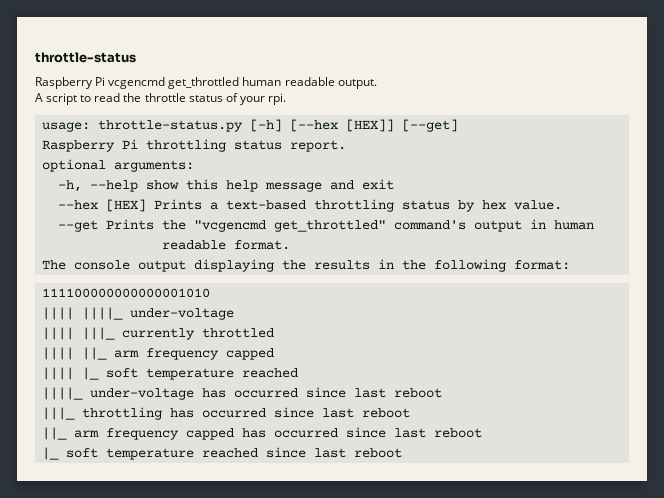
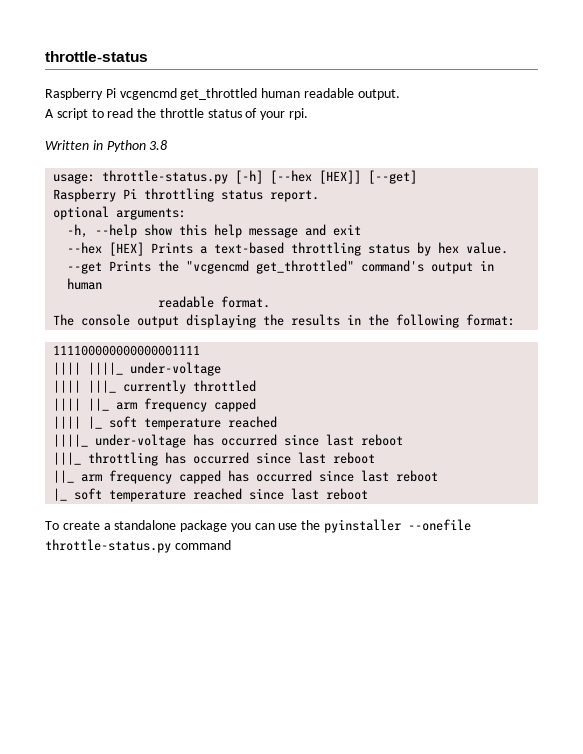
+ Written in Python 3.8
- 111100000000000001010
+ 111100000000000001111
+ To create a standalone package you can use the pyinstaller --onefile throttle-status.py command

